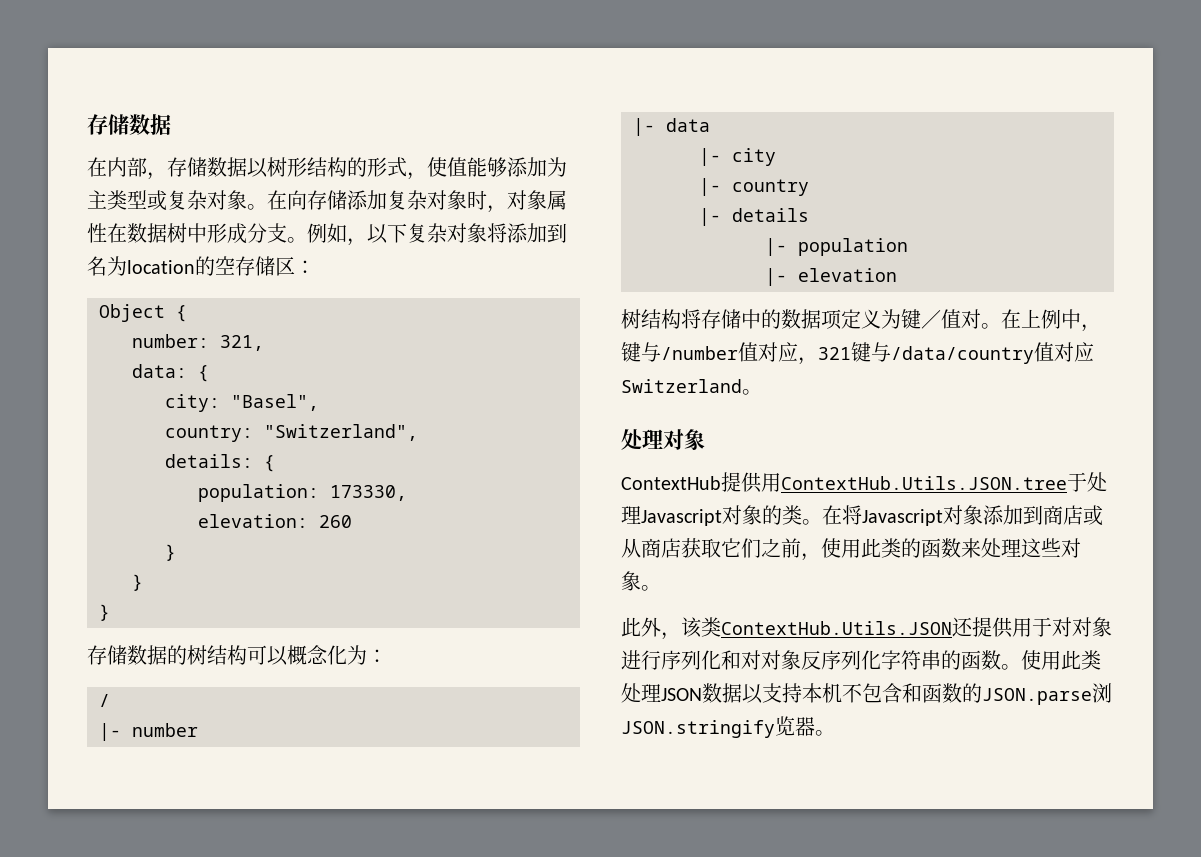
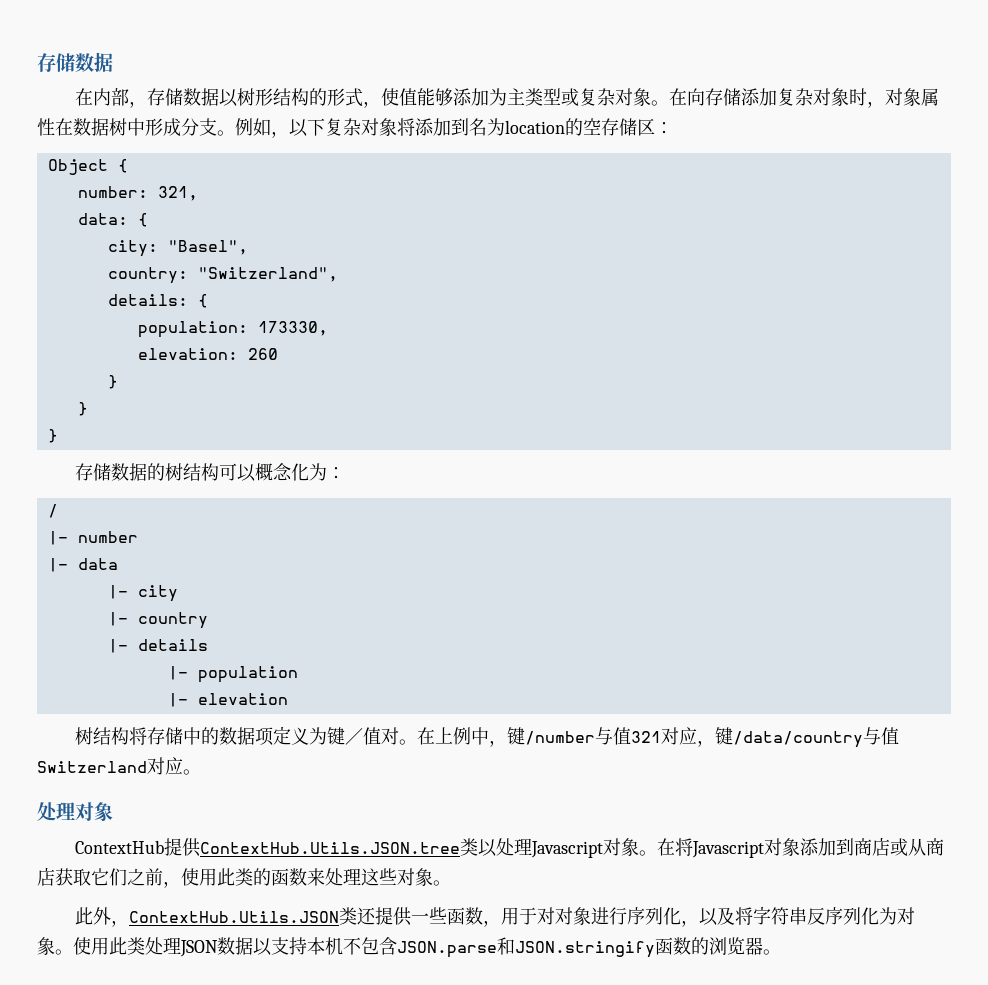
- 在上例中，键与/number值对应，321键与/data/country值对应Switzerland。
+ 在上例中，键/number与值321对应，键/data/country与值Switzerland对应。
- ContextHub提供用ContextHub.Utils.JSON.tree于处理Javascript对象的类。
+ ContextHub提供ContextHub.Utils.JSON.tree类以处理Javascript对象。
- 此外，该类ContextHub.Utils.JSON还提供用于对对象进行序列化和对对象反序列化字符串的函数。
+ 此外，ContextHub.Utils.JSON类还提供一些函数，用于对对象进行序列化，以及将字符串反序列化为对象。
- 使用此类处理JSON数据以支持本机不包含和函数的JSON.parse浏JSON.stringify览器。
+ 使用此类处理JSON数据以支持本机不包含JSON.parse和JSON.stringify函数的浏览器。

